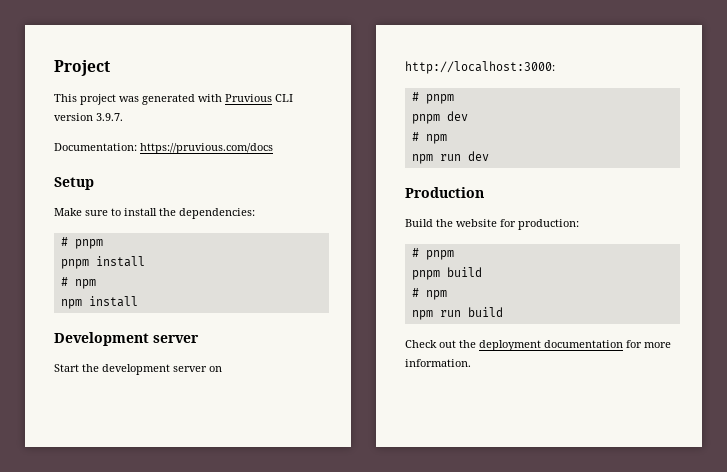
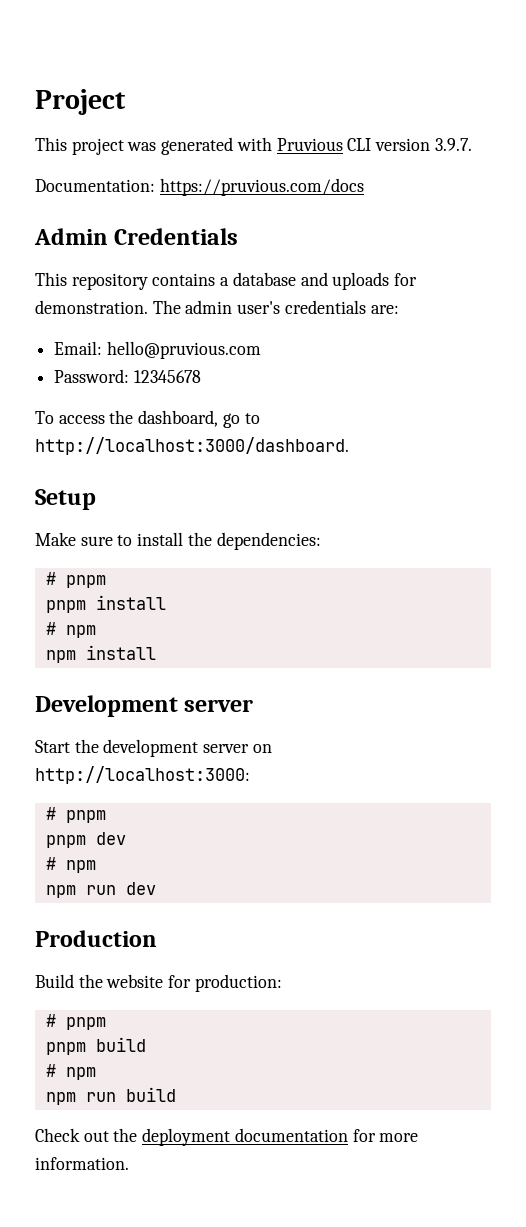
+ Admin Credentials
+ This repository contains a database and uploads for demonstration. The admin user's credentials are:
+ Email: hello@pruvious.com
+ Password: 12345678
+ To access the dashboard, go to http://localhost:3000/dashboard.

